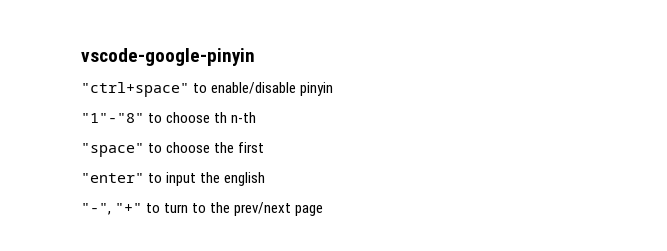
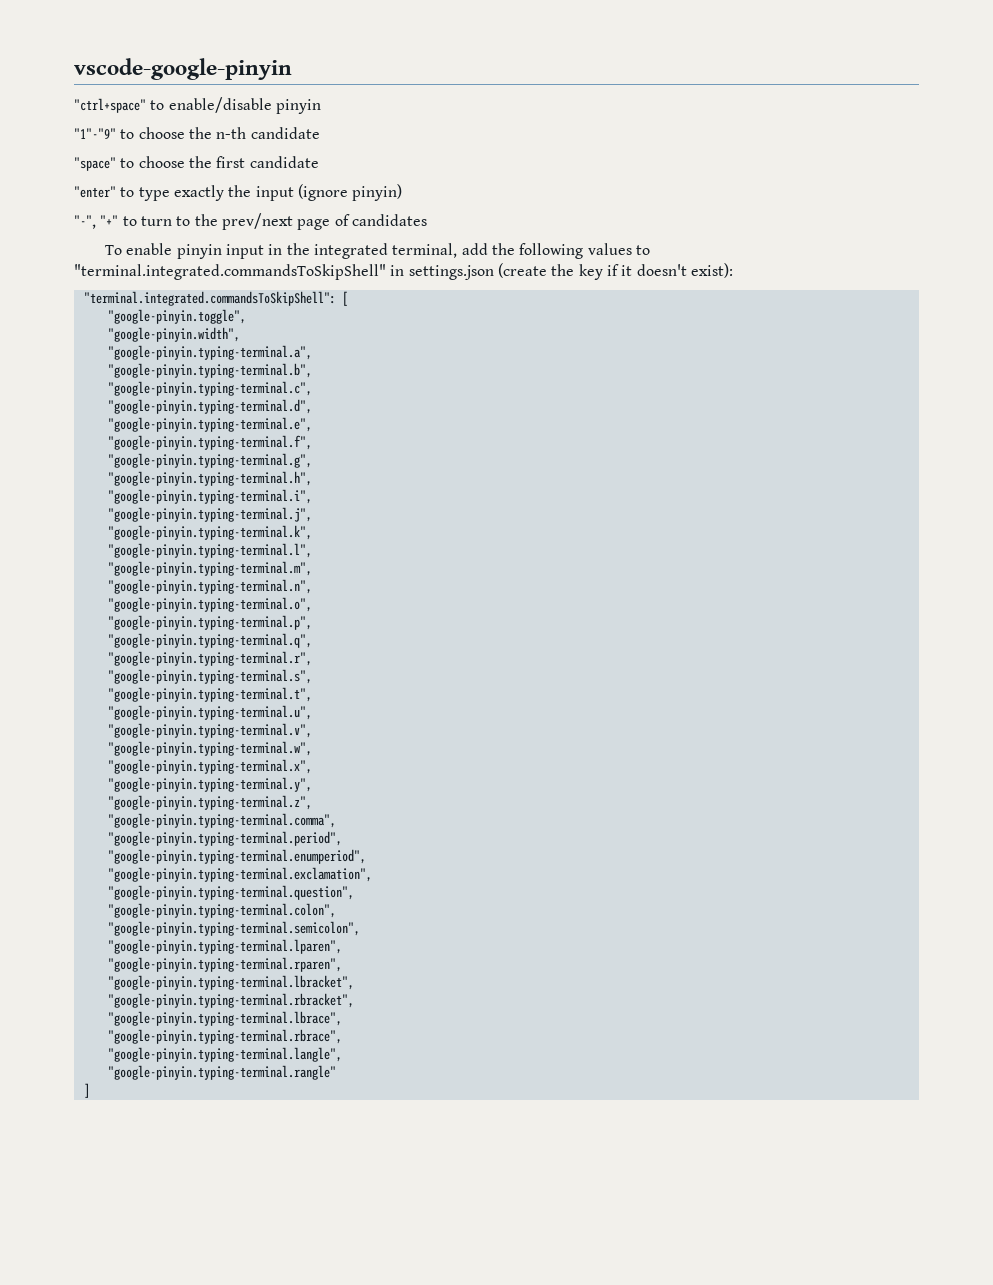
- "1"-"8" to choose th n-th
+ "1"-"9" to choose the n-th candidate
- "space" to choose the first
+ "space" to choose the first candidate
- "enter" to input the english
+ "enter" to type exactly the input (ignore pinyin)
- "-", "+" to turn to the prev/next page
+ "-", "+" to turn to the prev/next page of candidates
+ To enable pinyin input in the integrated terminal, add the following values to "terminal.integrated.commandsToSkipShell" in settings.json (create the key if it doesn't exist):
+ "terminal.integrated.commandsToSkipShell": [
+ "google-pinyin.toggle",
+ "google-pinyin.width",
+ "google-pinyin.typing-terminal.a",
+ "google-pinyin.typing-terminal.b",
+ "google-pinyin.typing-terminal.c",
+ "google-pinyin.typing-terminal.d",
+ "google-pinyin.typing-terminal.e",
+ "google-pinyin.typing-terminal.f",
+ "google-pinyin.typing-terminal.g",
+ "google-pinyin.typing-terminal.h",
+ "google-pinyin.typing-terminal.i",
+ "google-pinyin.typing-terminal.j",
+ "google-pinyin.typing-terminal.k",
+ "google-pinyin.typing-terminal.l",
+ "google-pinyin.typing-terminal.m",
+ "google-pinyin.typing-terminal.n",
+ "google-pinyin.typing-terminal.o",
+ "google-pinyin.typing-terminal.p",
+ "google-pinyin.typing-terminal.q",
+ "google-pinyin.typing-terminal.r",
+ "google-pinyin.typing-terminal.s",
+ "google-pinyin.typing-terminal.t",
+ "google-pinyin.typing-terminal.u",
+ "google-pinyin.typing-terminal.v",
+ "google-pinyin.typing-terminal.w",
+ "google-pinyin.typing-terminal.x",
+ "google-pinyin.typing-terminal.y",
+ "google-pinyin.typing-terminal.z",
+ "google-pinyin.typing-terminal.comma",
+ "google-pinyin.typing-terminal.period",
+ "google-pinyin.typing-terminal.enumperiod",
+ "google-pinyin.typing-terminal.exclamation",
+ "google-pinyin.typing-terminal.question",
+ "google-pinyin.typing-terminal.colon",
+ "google-pinyin.typing-terminal.semicolon",
+ "google-pinyin.typing-terminal.lparen",
+ "google-pinyin.typing-terminal.rparen",
+ "google-pinyin.typing-terminal.lbracket",
+ "google-pinyin.typing-terminal.rbracket",
+ "google-pinyin.typing-terminal.lbrace",
+ "google-pinyin.typing-terminal.rbrace",
+ "google-pinyin.typing-terminal.langle",
+ "google-pinyin.typing-terminal.rangle"
+ ]

